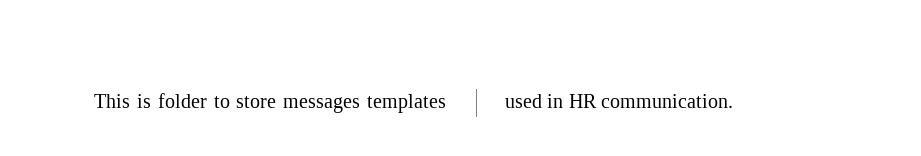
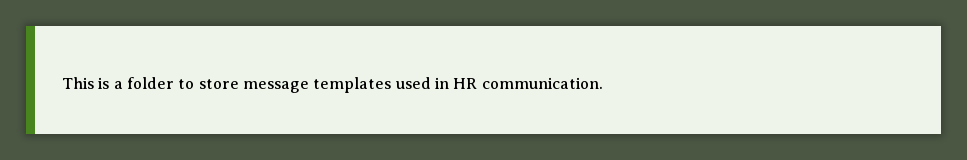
- This is folder to store messages templates used in HR communication.
+ This is a folder to store message templates used in HR communication.

